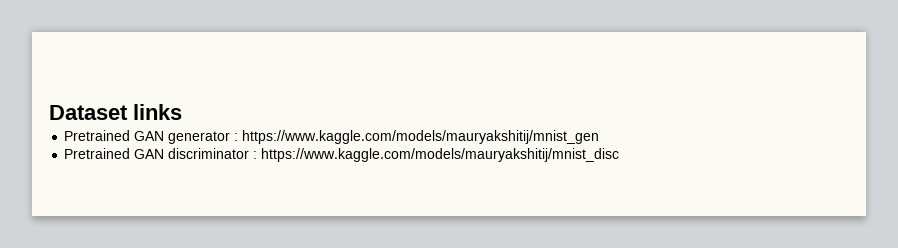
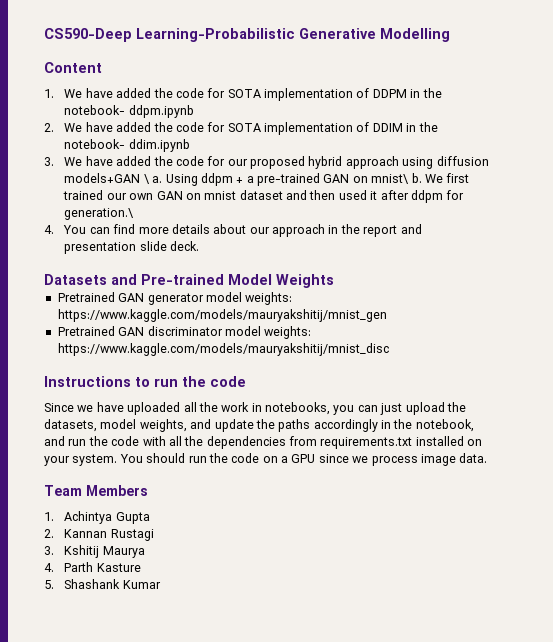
- Dataset links
+ CS590-Deep Learning-Probabilistic Generative Modelling
+ Content
+ 1. We have added the code for SOTA implementation of DDPM in the notebook- ddpm.ipynb
+ 2. We have added the code for SOTA implementation of DDIM in the notebook- ddim.ipynb
+ 3. We have added the code for our proposed hybrid approach using diffusion models+GAN \ a. Using ddpm + a pre-trained GAN on mnist\ b. We first trained our own GAN on mnist dataset and then used it after ddpm for generation.\
+ 4. You can find more details about our approach in the report and presentation slide deck.
+ Datasets and Pre-trained Model Weights
- Pretrained GAN generator : https://www.kaggle.com/models/mauryakshitij/mnist_gen
+ Pretrained GAN generator model weights: https://www.kaggle.com/models/mauryakshitij/mnist_gen
- Pretrained GAN discriminator : https://www.kaggle.com/models/mauryakshitij/mnist_disc
+ Pretrained GAN discriminator model weights: https://www.kaggle.com/models/mauryakshitij/mnist_disc
+ Instructions to run the code
+ Since we have uploaded all the work in notebooks, you can just upload the datasets, model weights, and update the paths accordingly in the notebook, and run the code with all the dependencies from requirements.txt installed on your system. You should run the code on a GPU since we process image data.
+ Team Members
+ 1. Achintya Gupta
+ 2. Kannan Rustagi
+ 3. Kshitij Maurya
+ 4. Parth Kasture
+ 5. Shashank Kumar

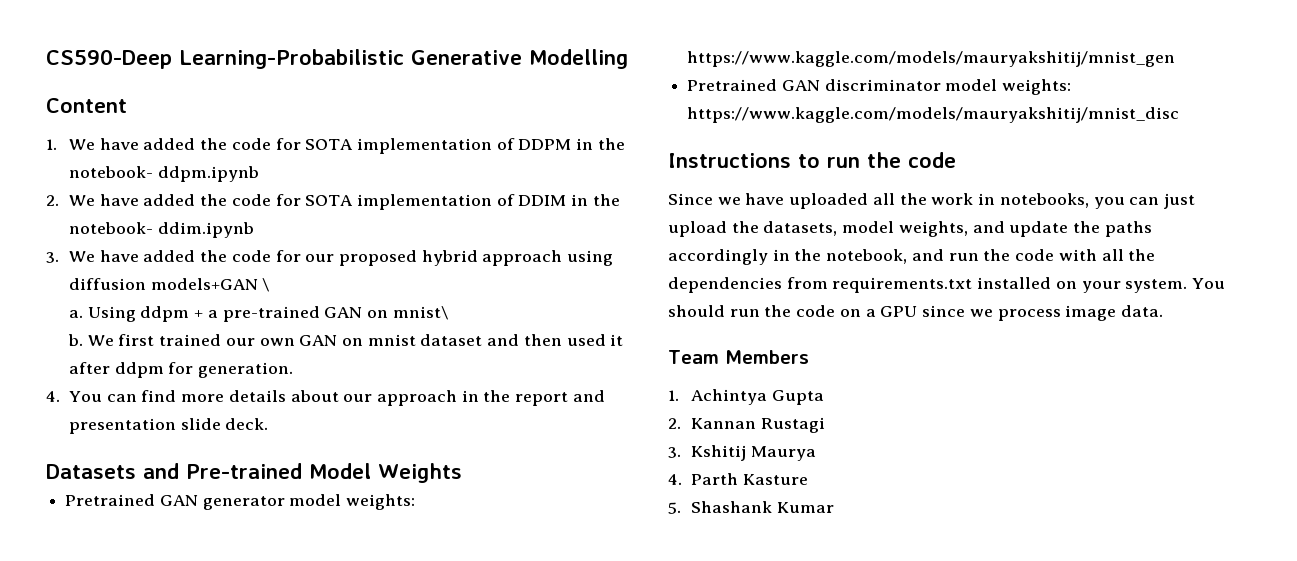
- 3. We have added the code for our proposed hybrid approach using diffusion models+GAN \ a.
+ 3. We have added the code for our proposed hybrid approach using diffusion models+GAN \
+ a.
- Using ddpm + a pre-trained GAN on mnist\ b.
+ Using ddpm + a pre-trained GAN on mnist\
+ b.
- We first trained our own GAN on mnist dataset and then used it after ddpm for generation.\
+ We first trained our own GAN on mnist dataset and then used it after ddpm for generation.

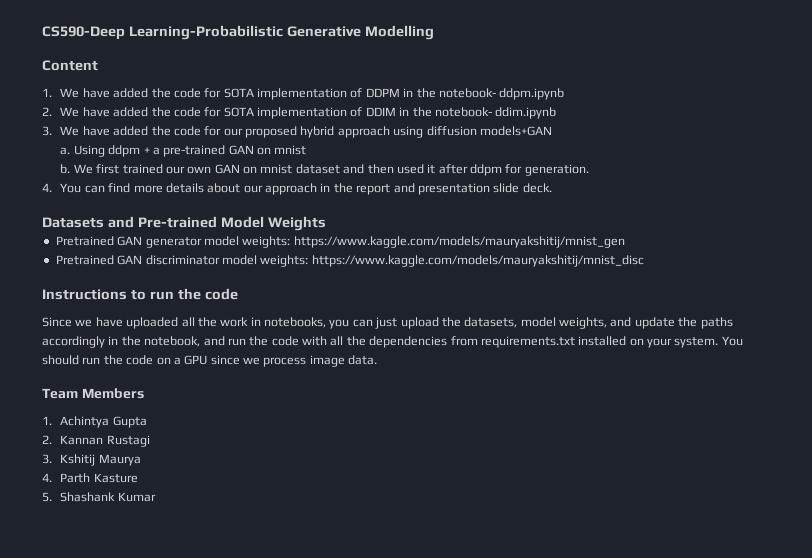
- 3. We have added the code for our proposed hybrid approach using diffusion models+GAN \
+ 3. We have added the code for our proposed hybrid approach using diffusion models+GAN
- Using ddpm + a pre-trained GAN on mnist\
+ Using ddpm + a pre-trained GAN on mnist

